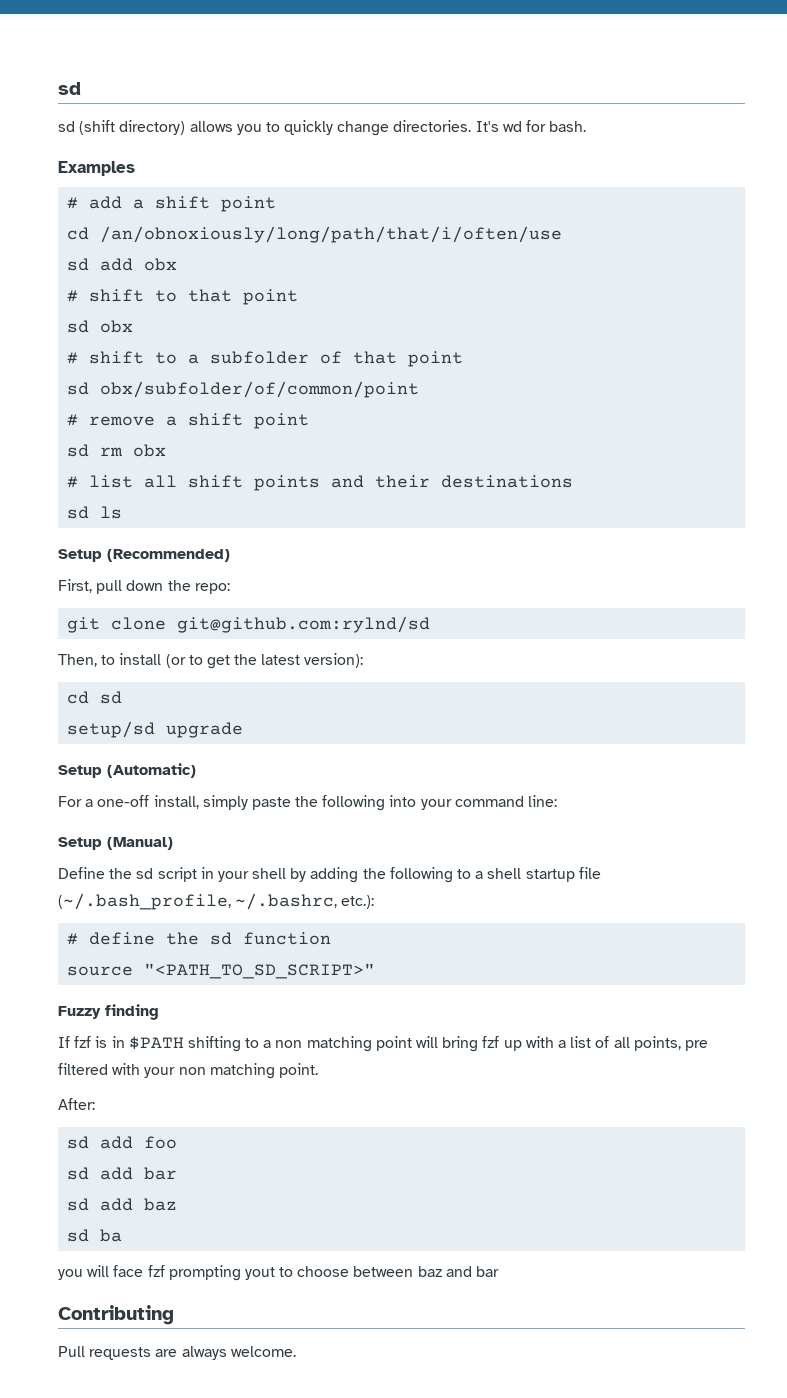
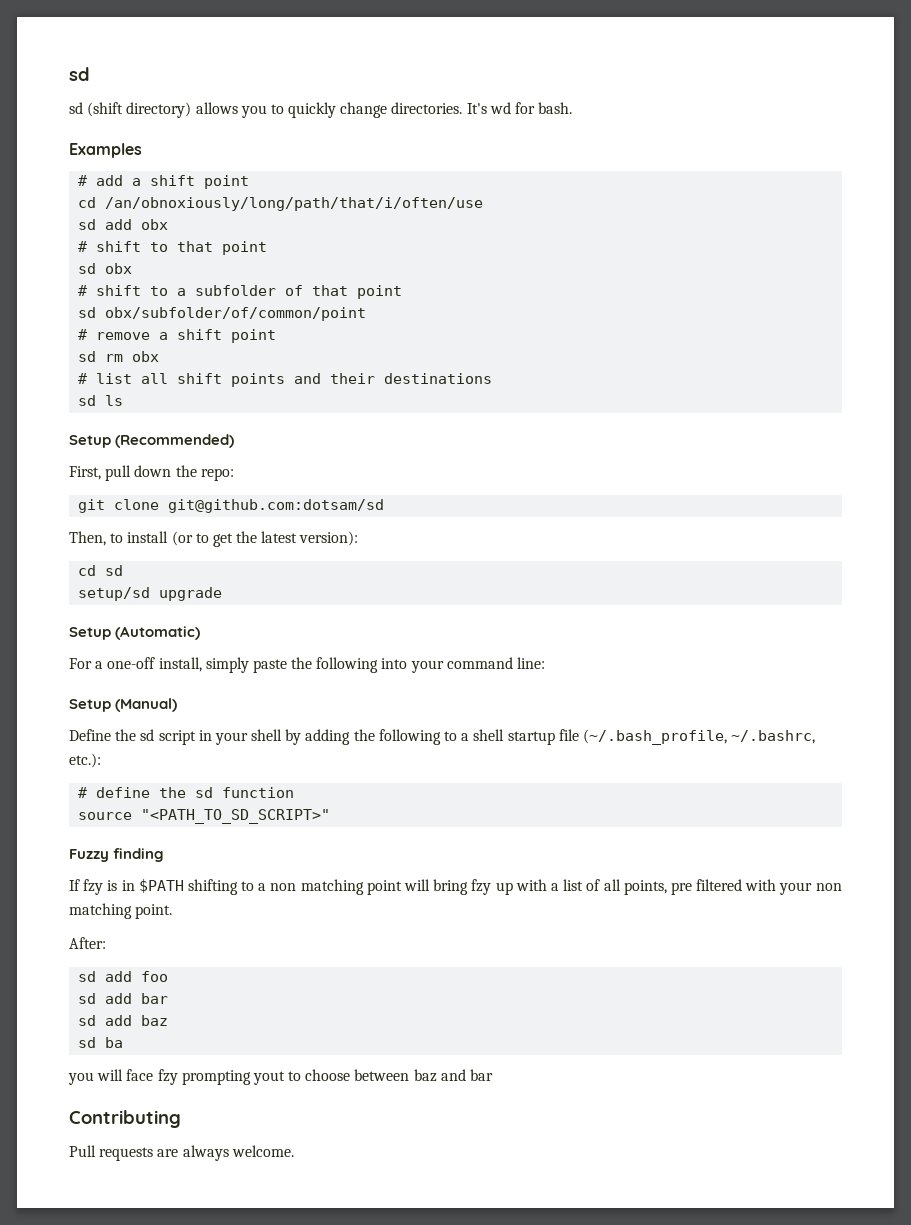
- git clone git@github.com:rylnd/sd
+ git clone git@github.com:dotsam/sd
- If fzf is in $PATH shifting to a non matching point will bring fzf up with a list of all points, pre filtered with your non matching point.
+ If fzy is in $PATH shifting to a non matching point will bring fzy up with a list of all points, pre filtered with your non matching point.
- you will face fzf prompting yout to choose between baz and bar
+ you will face fzy prompting yout to choose between baz and bar

